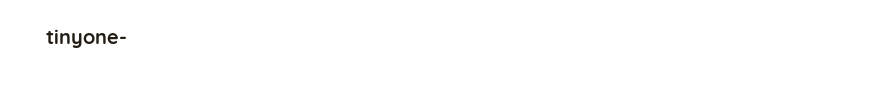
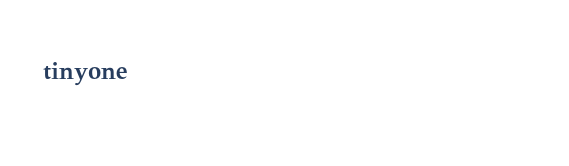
- tinyone-
+ tinyone

